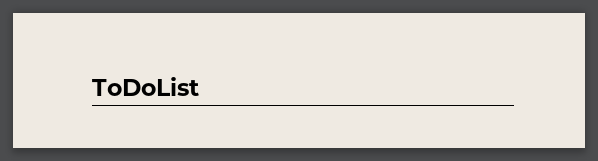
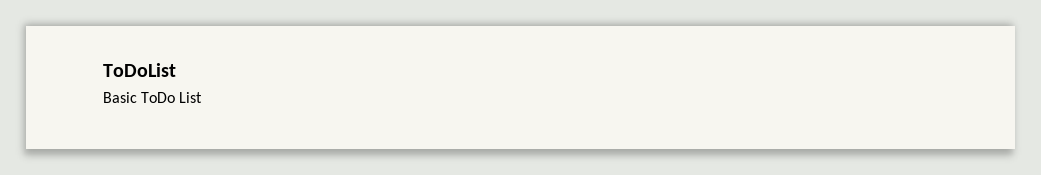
+ Basic ToDo List

